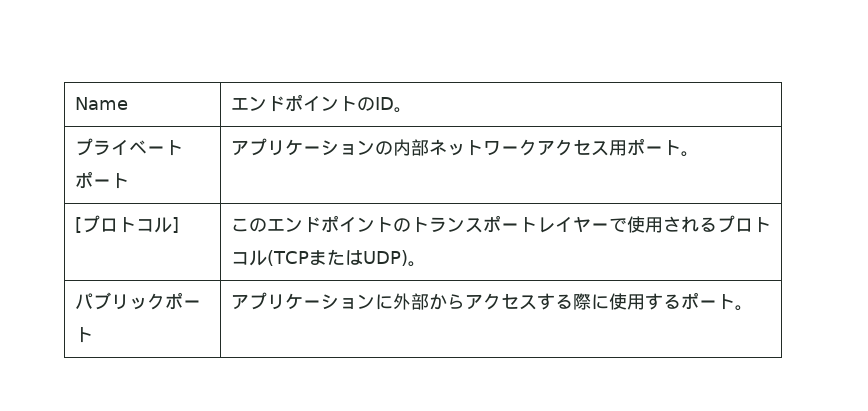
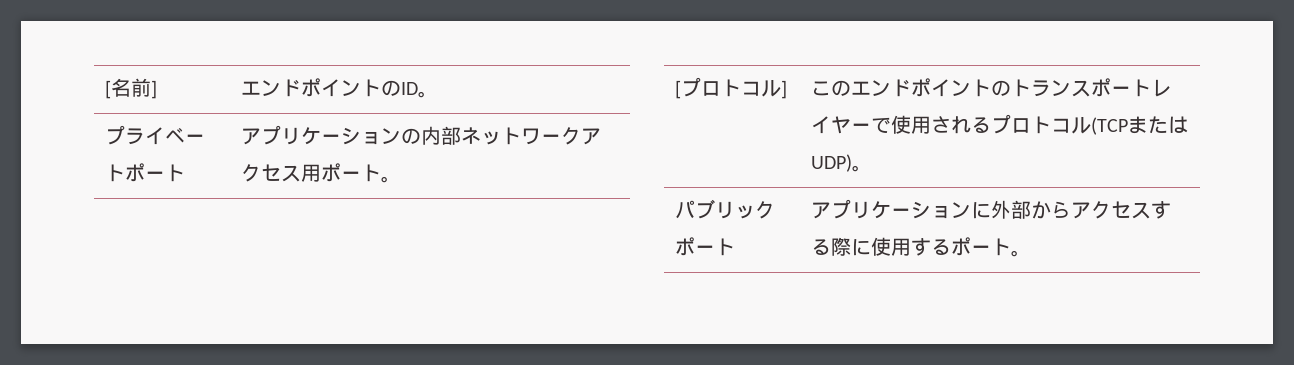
- Name | エンドポイントのID。
+ [名前] | エンドポイントのID。

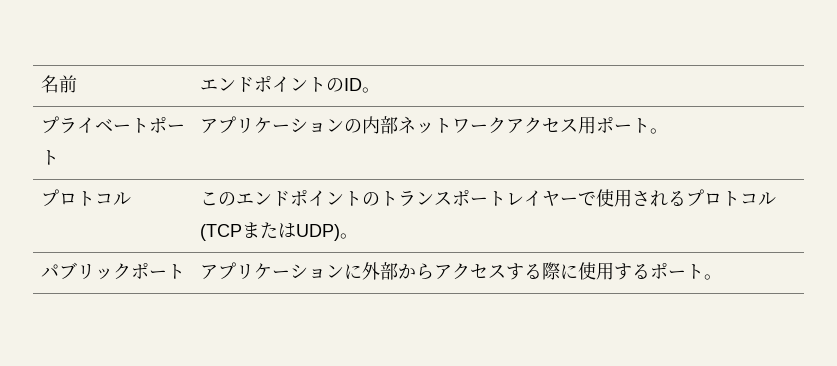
- [名前] | エンドポイントのID。
+ 名前 | エンドポイントのID。
- [プロトコル] | このエンドポイントのトランスポートレイヤーで使用されるプロトコル(TCPまたはUDP)。
+ プロトコル | このエンドポイントのトランスポートレイヤーで使用されるプロトコル(TCPまたはUDP)。

